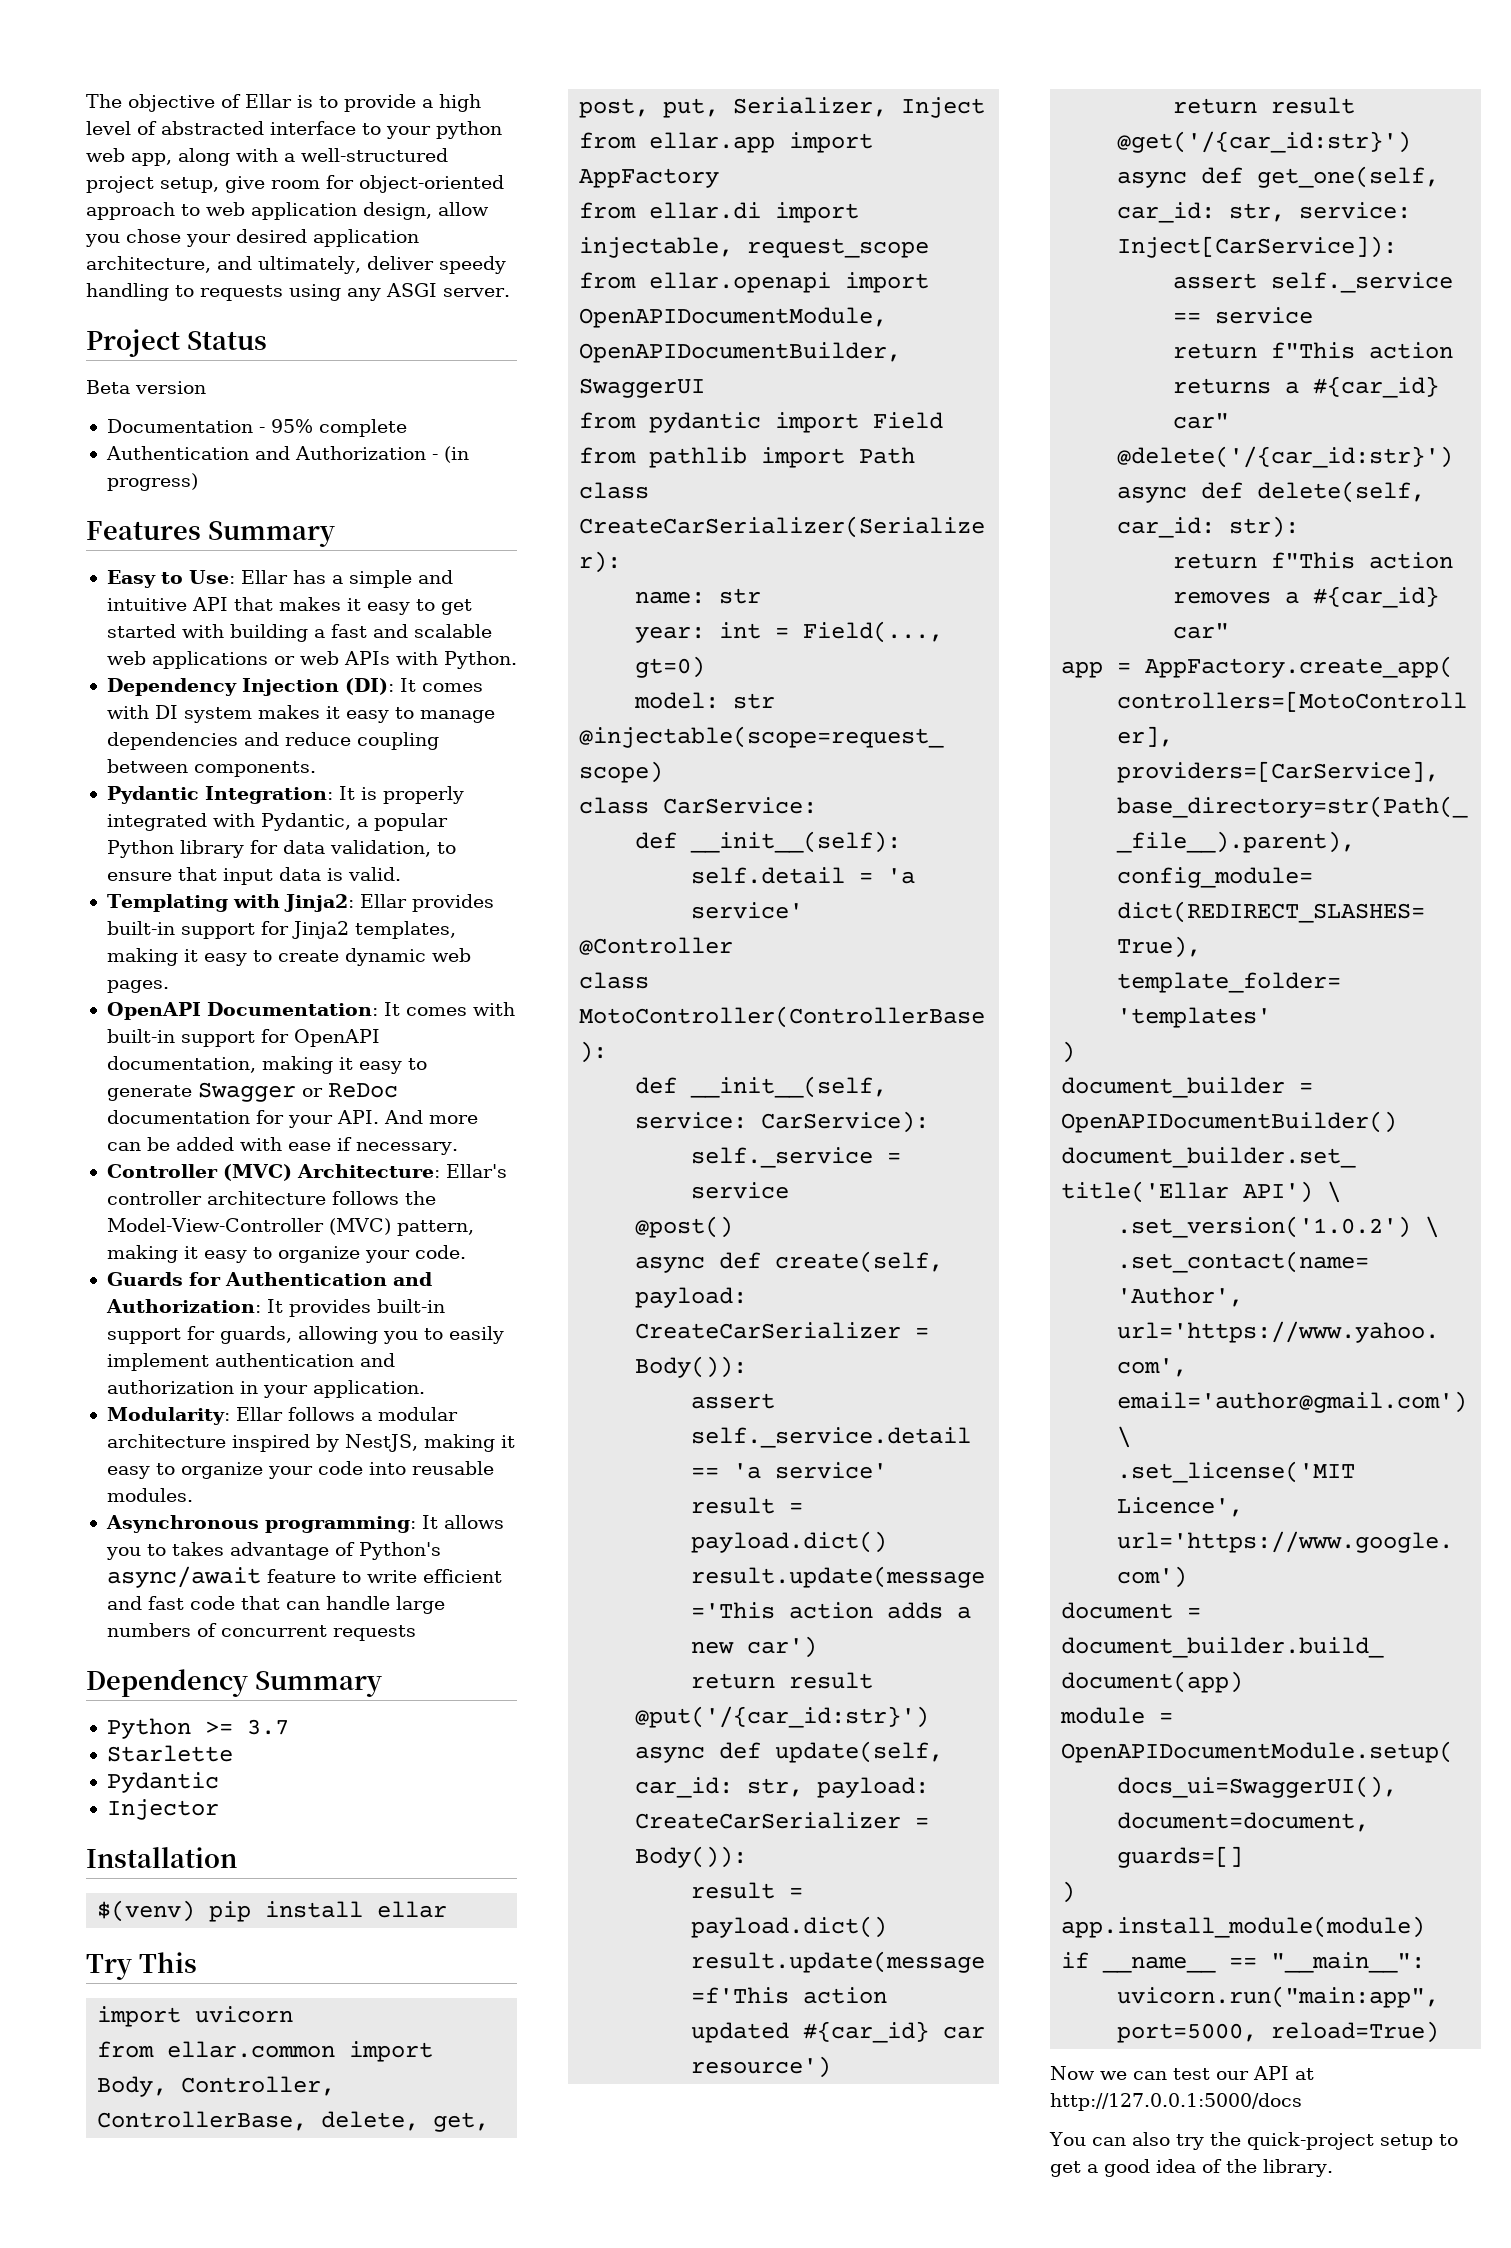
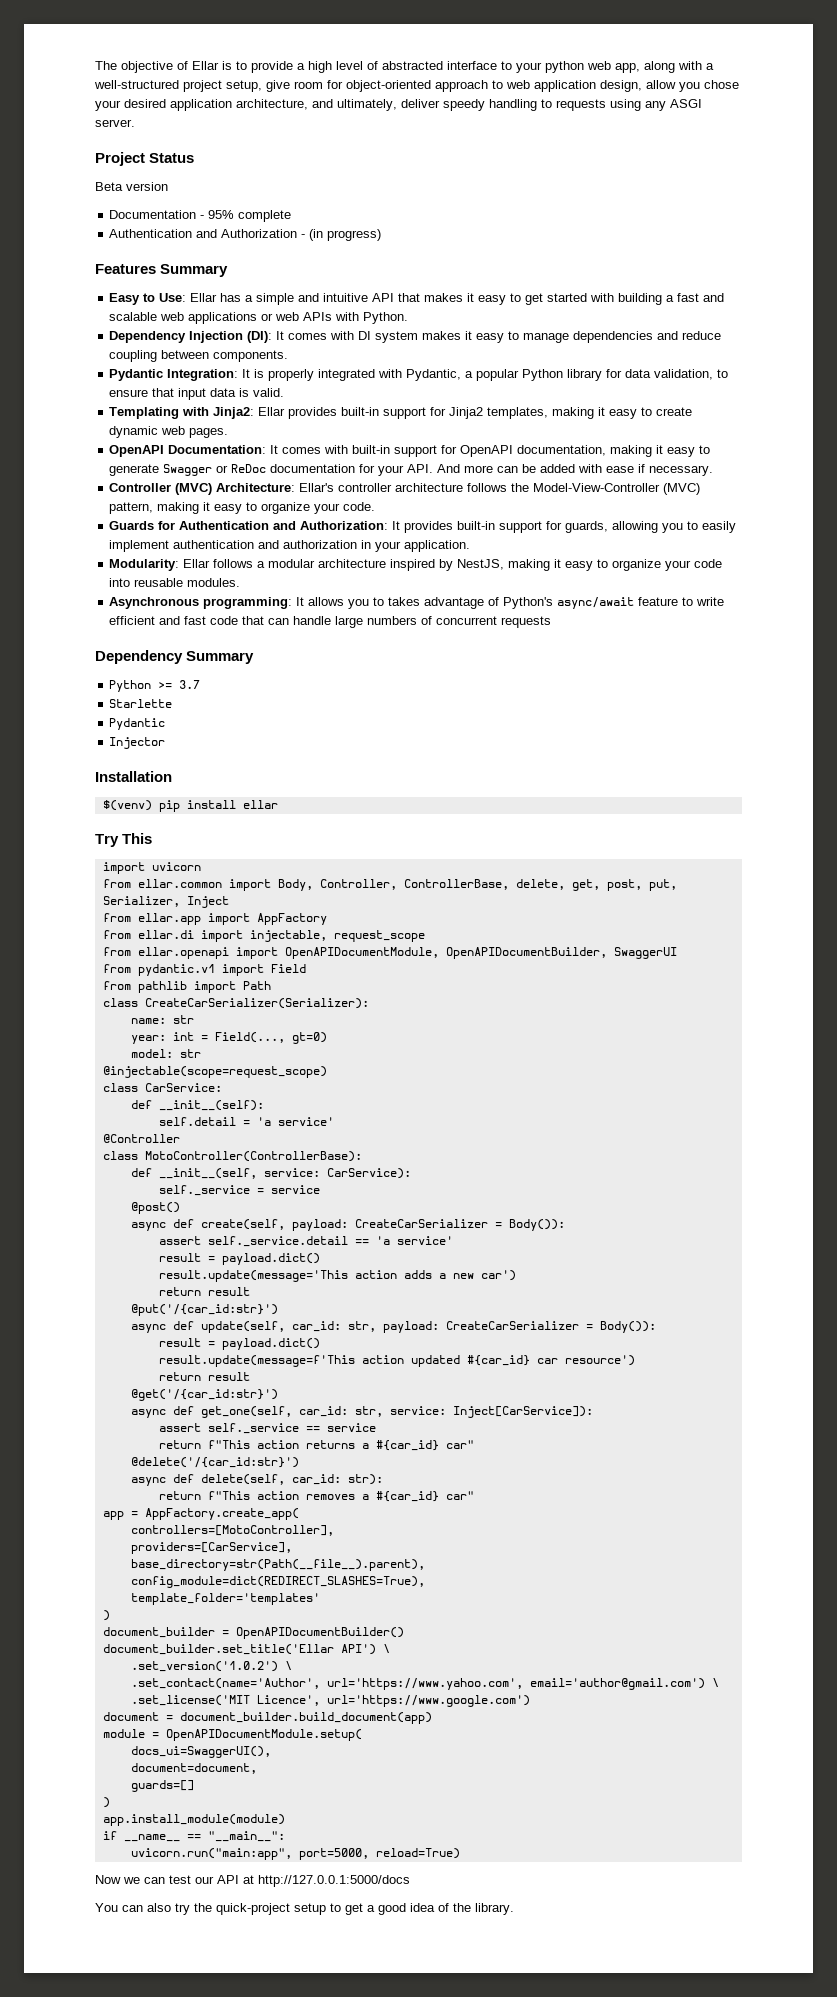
- from pydantic import Field
+ from pydantic.v1 import Field

